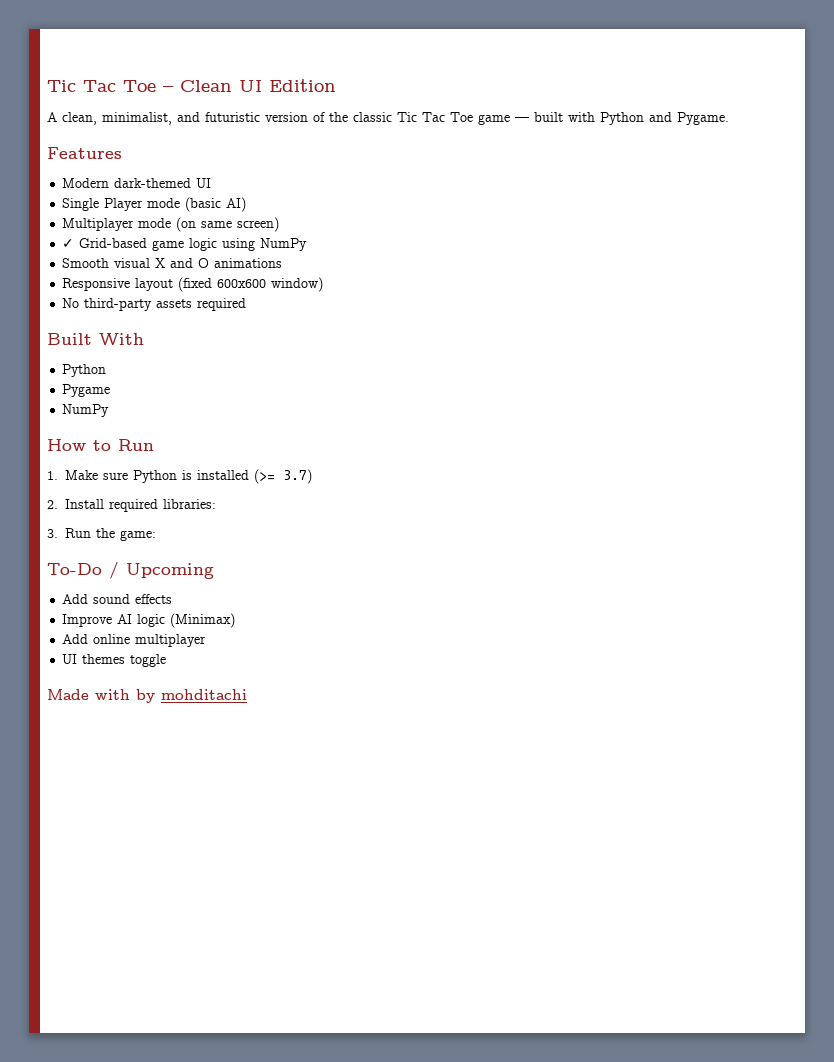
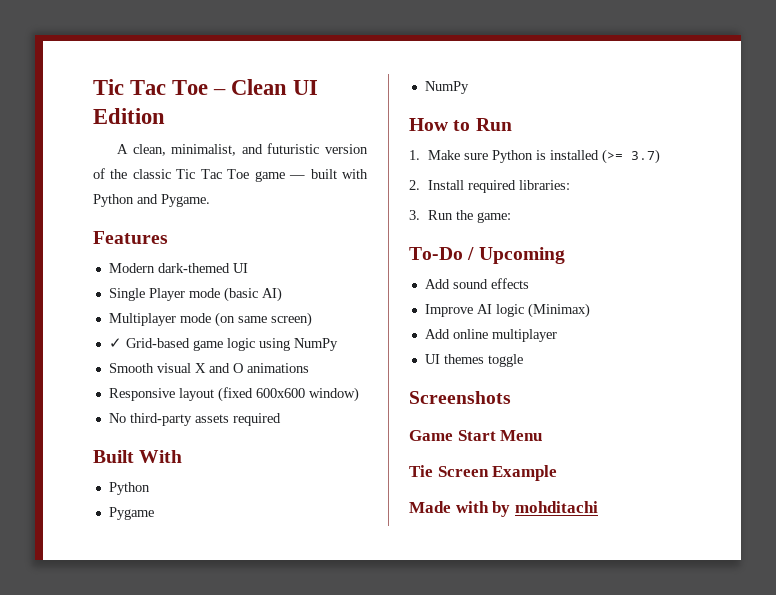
+ Screenshots
+ Game Start Menu
+ Tie Screen Example

